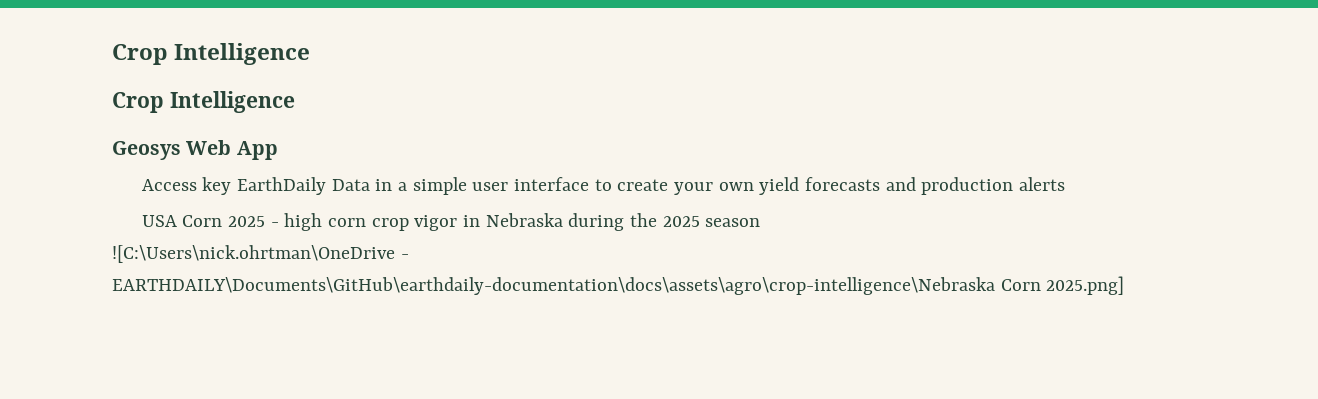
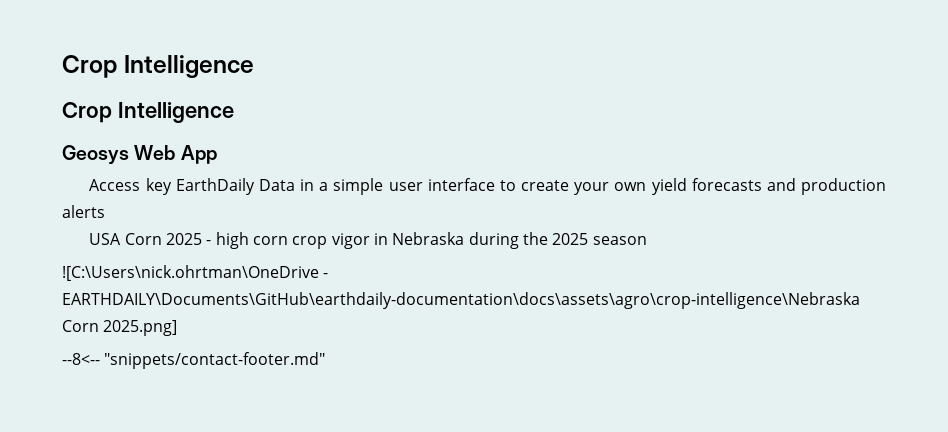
+ --8<-- "snippets/contact-footer.md"

